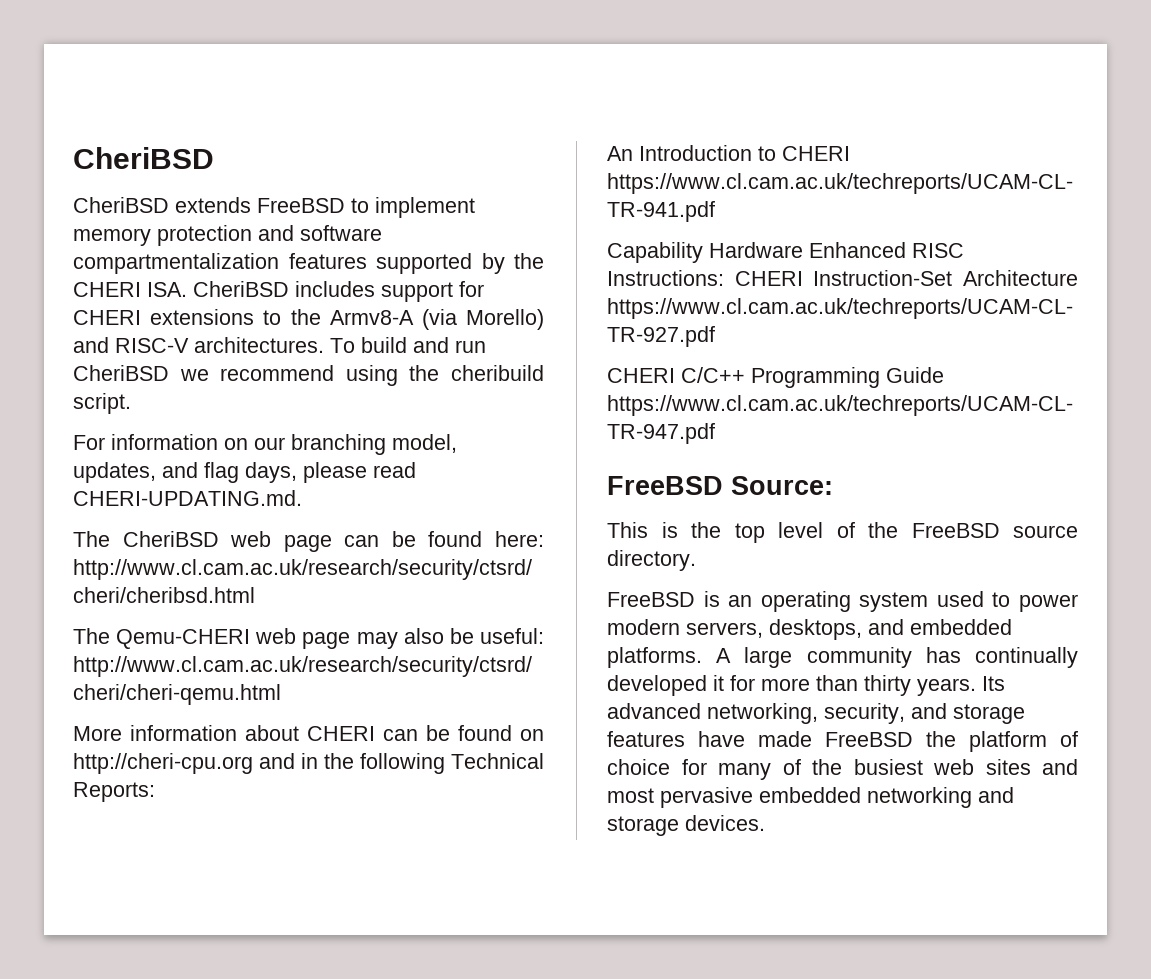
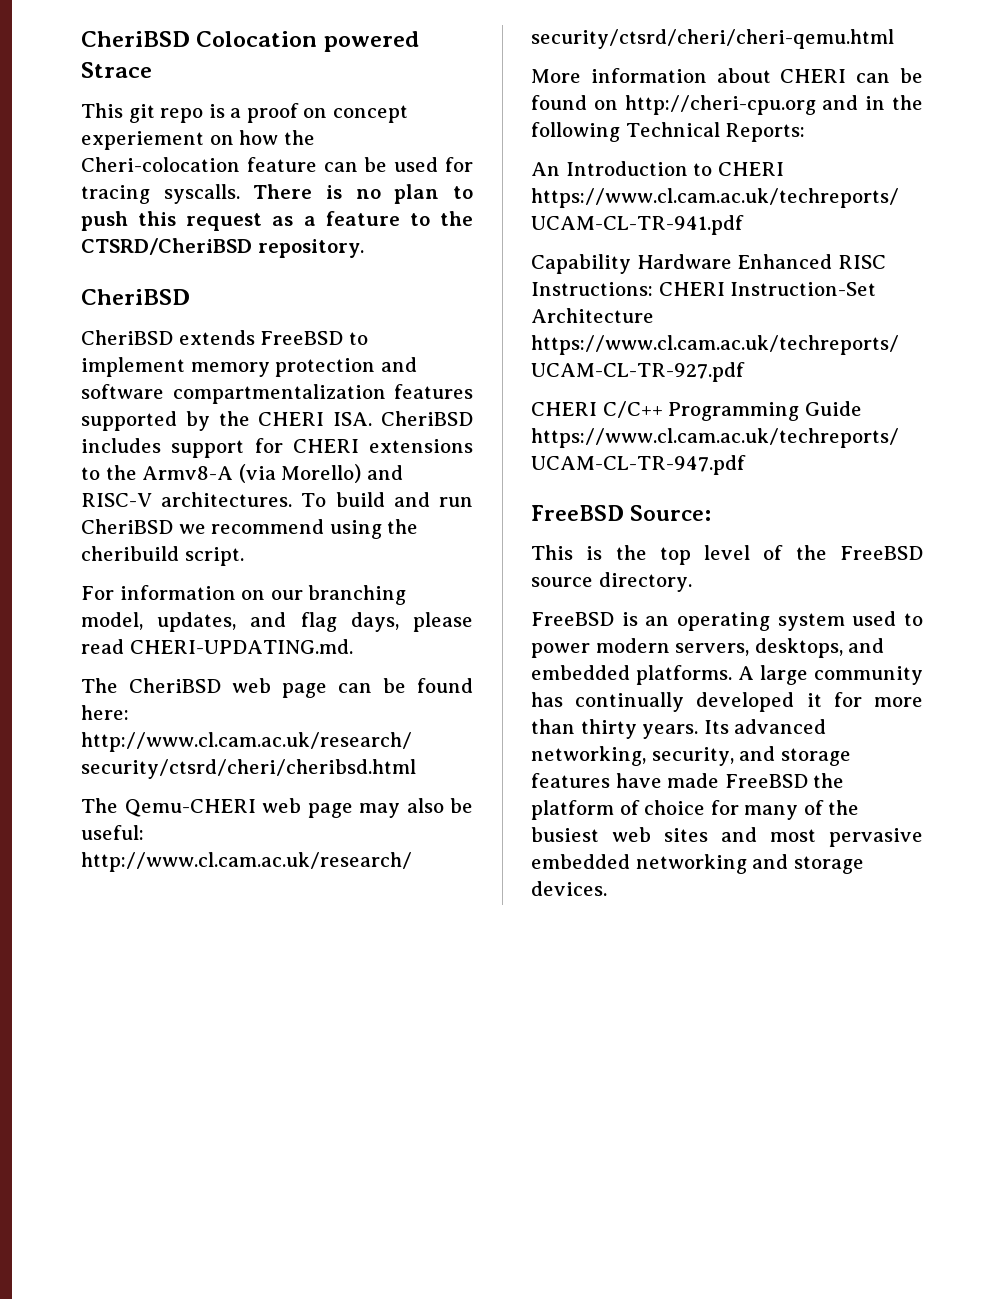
+ CheriBSD Colocation powered Strace
+ This git repo is a proof on concept experiement on how the Cheri-colocation feature can be used for tracing syscalls. There is no plan to push this request as a feature to the CTSRD/CheriBSD repository.

